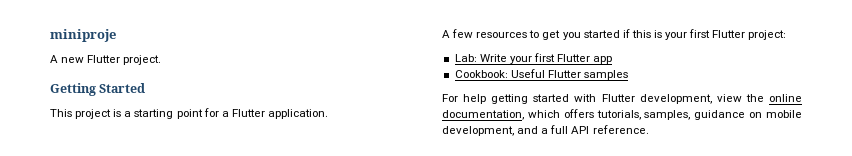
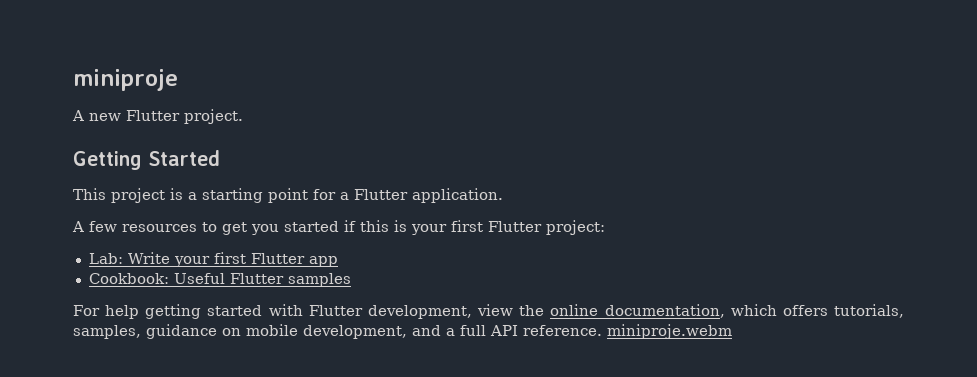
- For help getting started with Flutter development, view the online documentation, which offers tutorials, samples, guidance on mobile development, and a full API reference.
+ For help getting started with Flutter development, view the online documentation, which offers tutorials, samples, guidance on mobile development, and a full API reference. miniproje.webm

